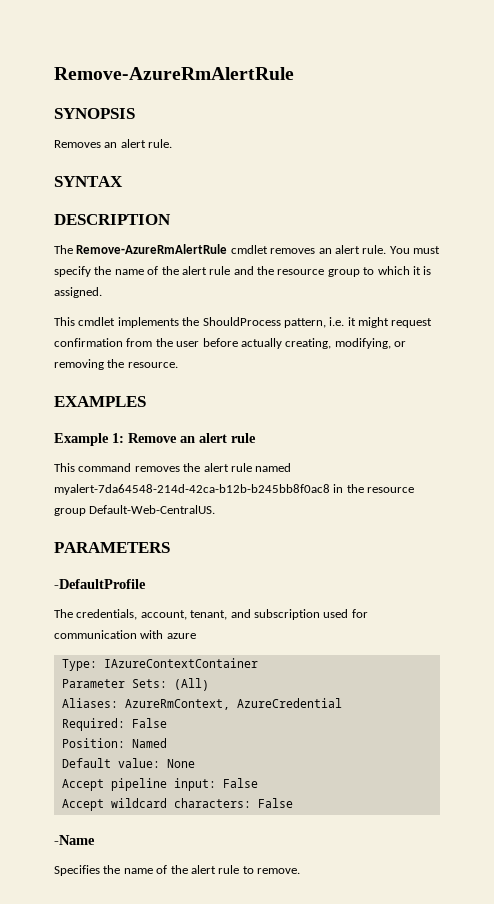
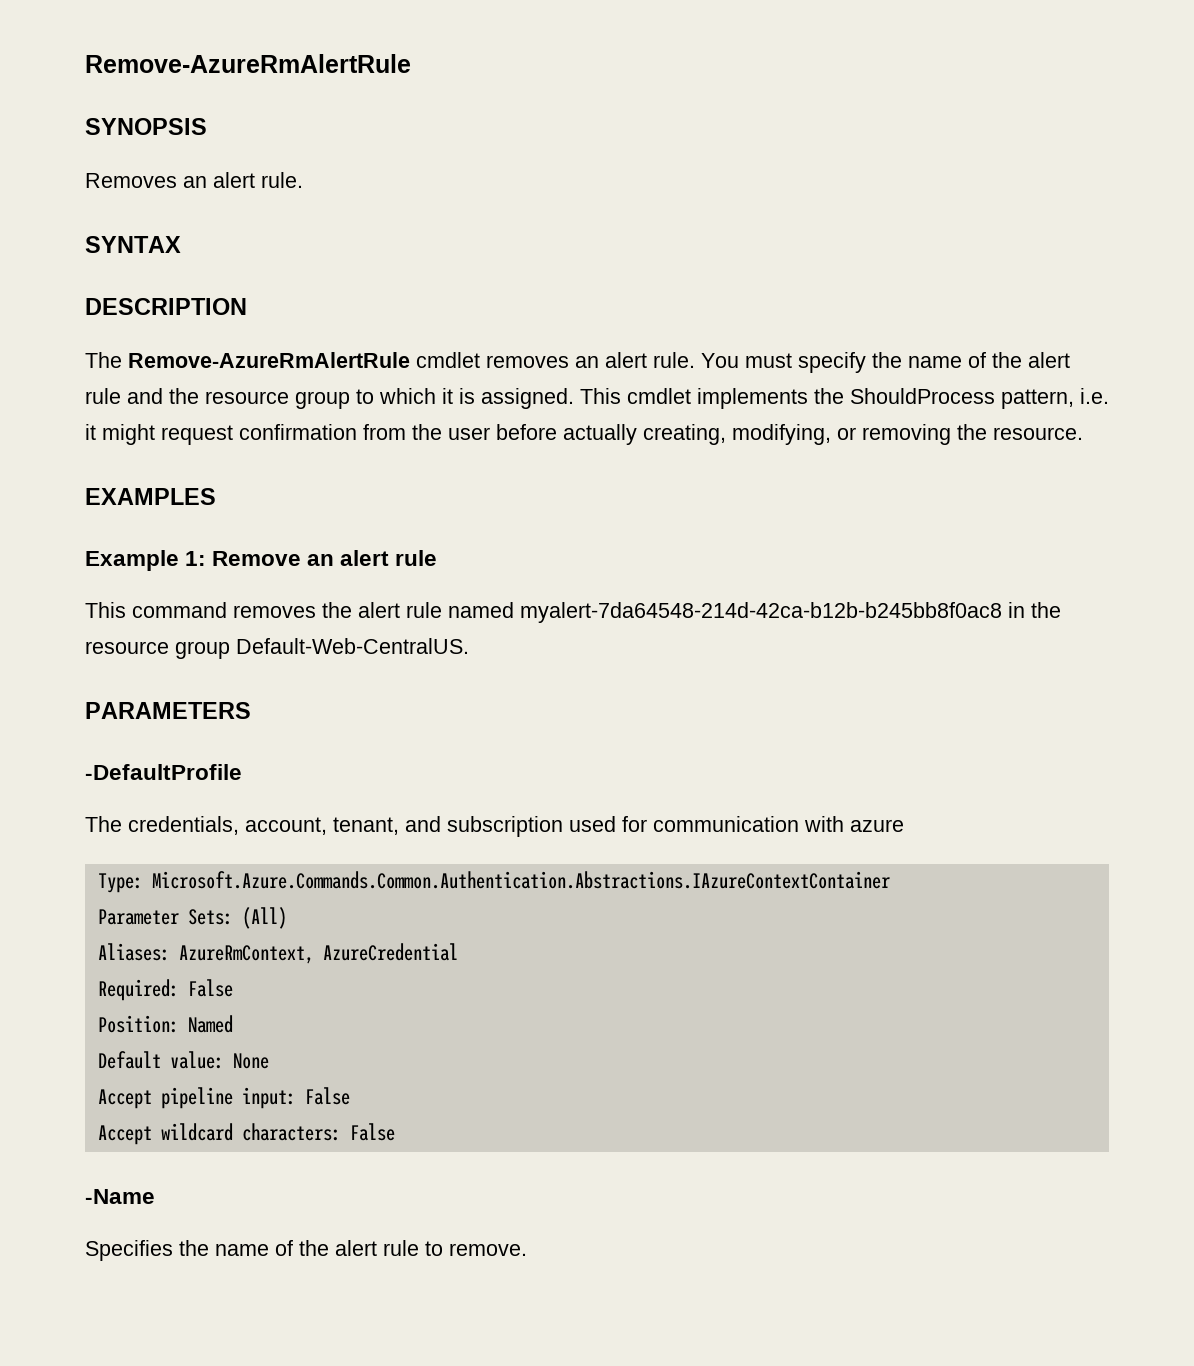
- You must specify the name of the alert rule and the resource group to which it is assigned.
- This cmdlet implements the ShouldProcess pattern, i.e. it might request confirmation from the user before actually creating, modifying, or removing the resource.
+ You must specify the name of the alert rule and the resource group to which it is assigned. This cmdlet implements the ShouldProcess pattern, i.e. it might request confirmation from the user before actually creating, modifying, or removing the resource.
- Type: IAzureContextContainer
+ Type: Microsoft.Azure.Commands.Common.Authentication.Abstractions.IAzureContextContainer

